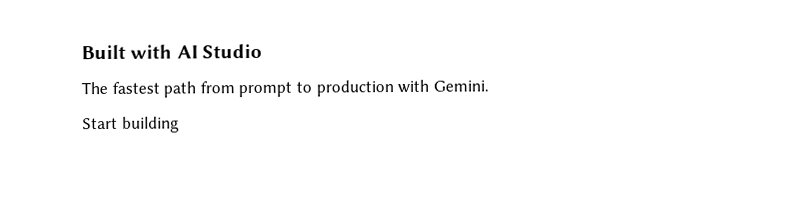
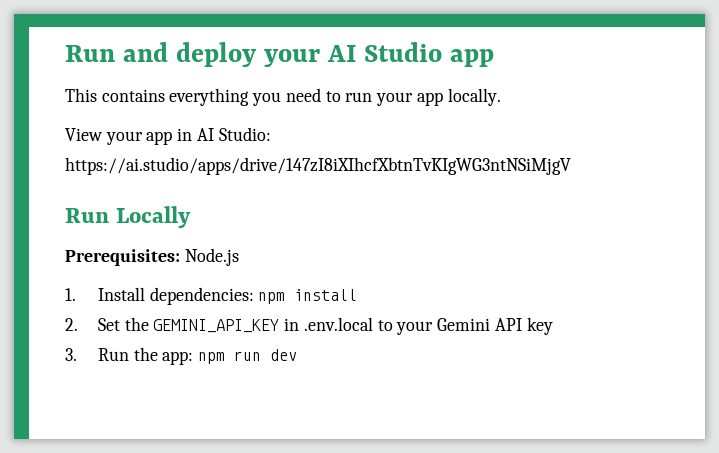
- Built with AI Studio
- The fastest path from prompt to production with Gemini.
- Start building
+ Run and deploy your AI Studio app
+ This contains everything you need to run your app locally.
+ View your app in AI Studio: https://ai.studio/apps/drive/147zI8iXIhcfXbtnTvKIgWG3ntNSiMjgV
+ Run Locally
+ Prerequisites: Node.js
+ 1. Install dependencies: npm install
+ 2. Set the GEMINI_API_KEY in .env.local to your Gemini API key
+ 3. Run the app: npm run dev

